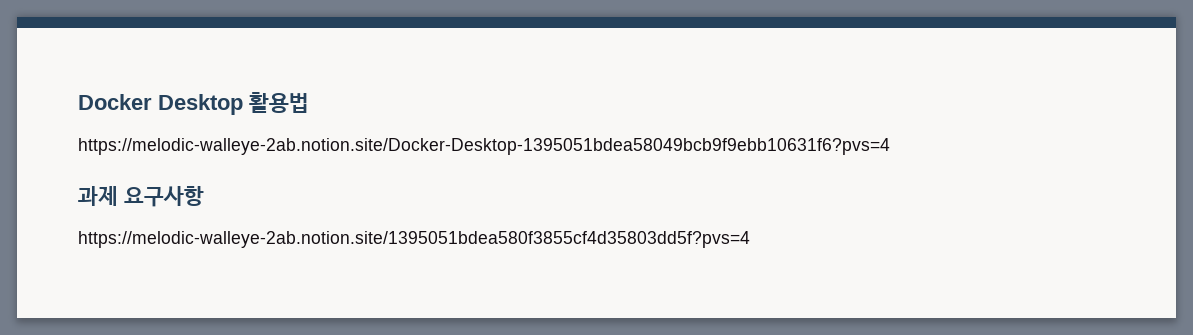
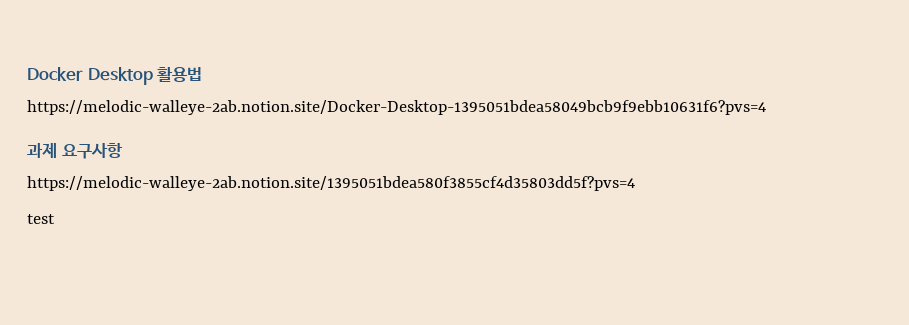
+ test

